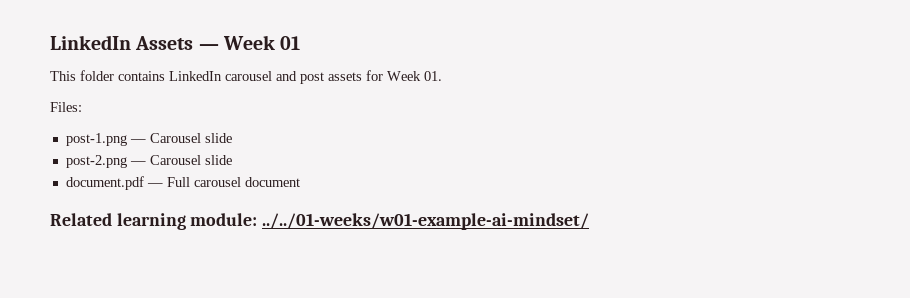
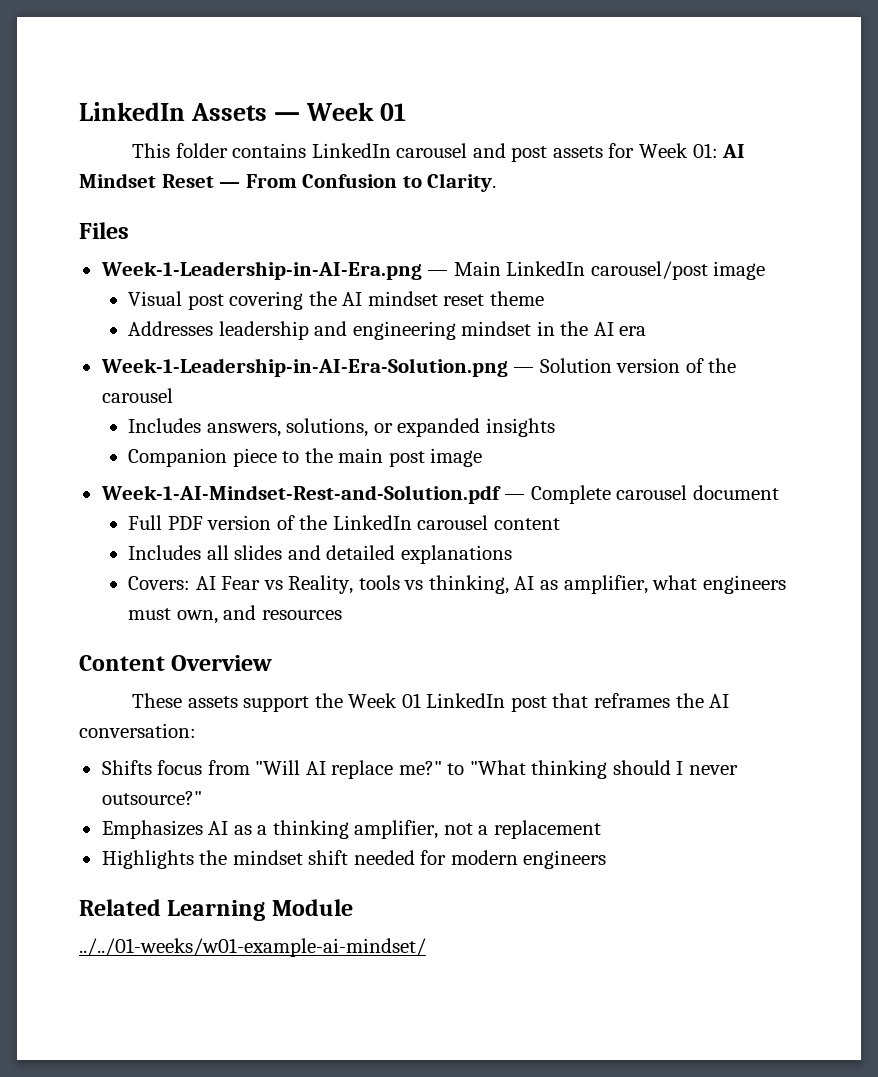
- This folder contains LinkedIn carousel and post assets for Week 01.
- Files:
- post-1.png — Carousel slide
- post-2.png — Carousel slide
- document.pdf — Full carousel document
+ This folder contains LinkedIn carousel and post assets for Week 01: AI Mindset Reset — From Confusion to Clarity.
+ Files
+ Week-1-Leadership-in-AI-Era.png — Main LinkedIn carousel/post image
+ Visual post covering the AI mindset reset theme
+ Addresses leadership and engineering mindset in the AI era
+ Week-1-Leadership-in-AI-Era-Solution.png — Solution version of the carousel
+ Includes answers, solutions, or expanded insights
+ Companion piece to the main post image
+ Week-1-AI-Mindset-Rest-and-Solution.pdf — Complete carousel document
+ Full PDF version of the LinkedIn carousel content
+ Includes all slides and detailed explanations
+ Covers: AI Fear vs Reality, tools vs thinking, AI as amplifier, what engineers must own, and resources
+ Content Overview
+ These assets support the Week 01 LinkedIn post that reframes the AI conversation:
+ Shifts focus from "Will AI replace me?" to "What thinking should I never outsource?"
+ Emphasizes AI as a thinking amplifier, not a replacement
+ Highlights the mindset shift needed for modern engineers
- Related learning module: ../../01-weeks/w01-example-ai-mindset/
+ Related Learning Module
+ ../../01-weeks/w01-example-ai-mindset/

